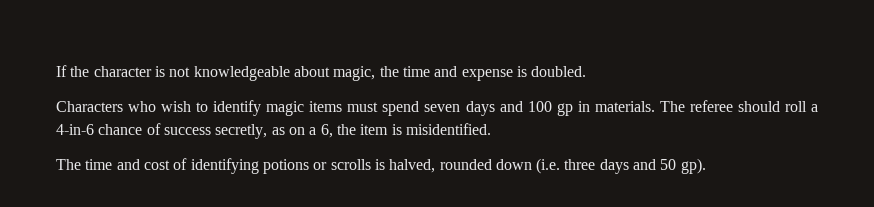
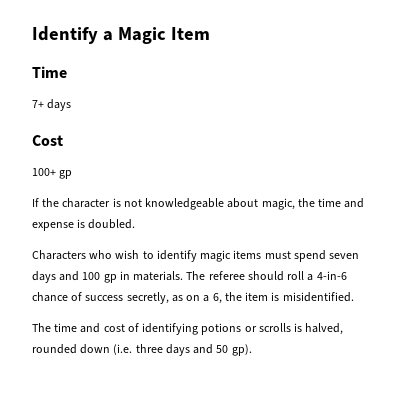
+ Identify a Magic Item
+ Time
+ 7+ days
+ Cost
+ 100+ gp

